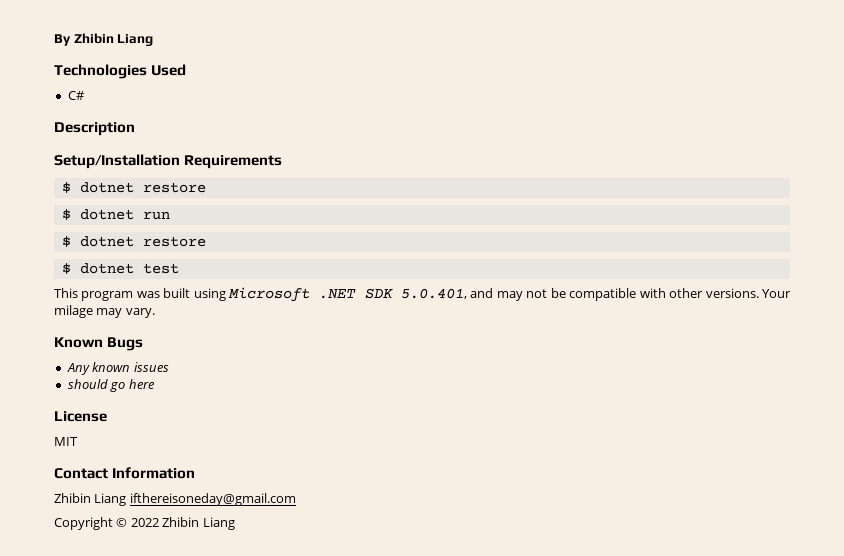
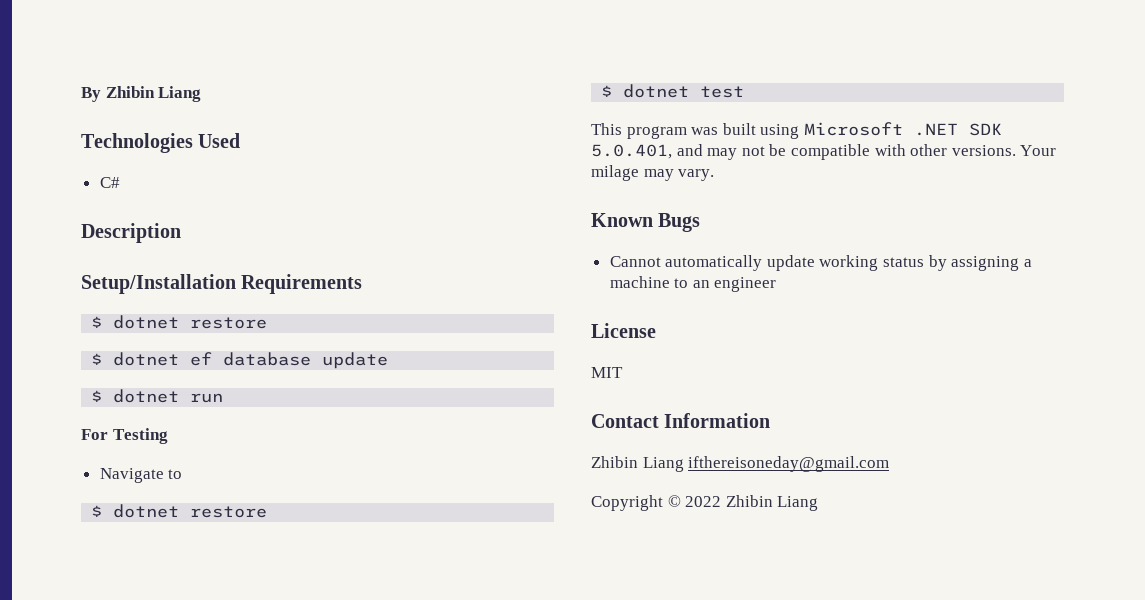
+ $ dotnet ef database update
+ For Testing
+ Navigate to
- Any known issues
- should go here
+ Cannot automatically update working status by assigning a machine to an engineer

